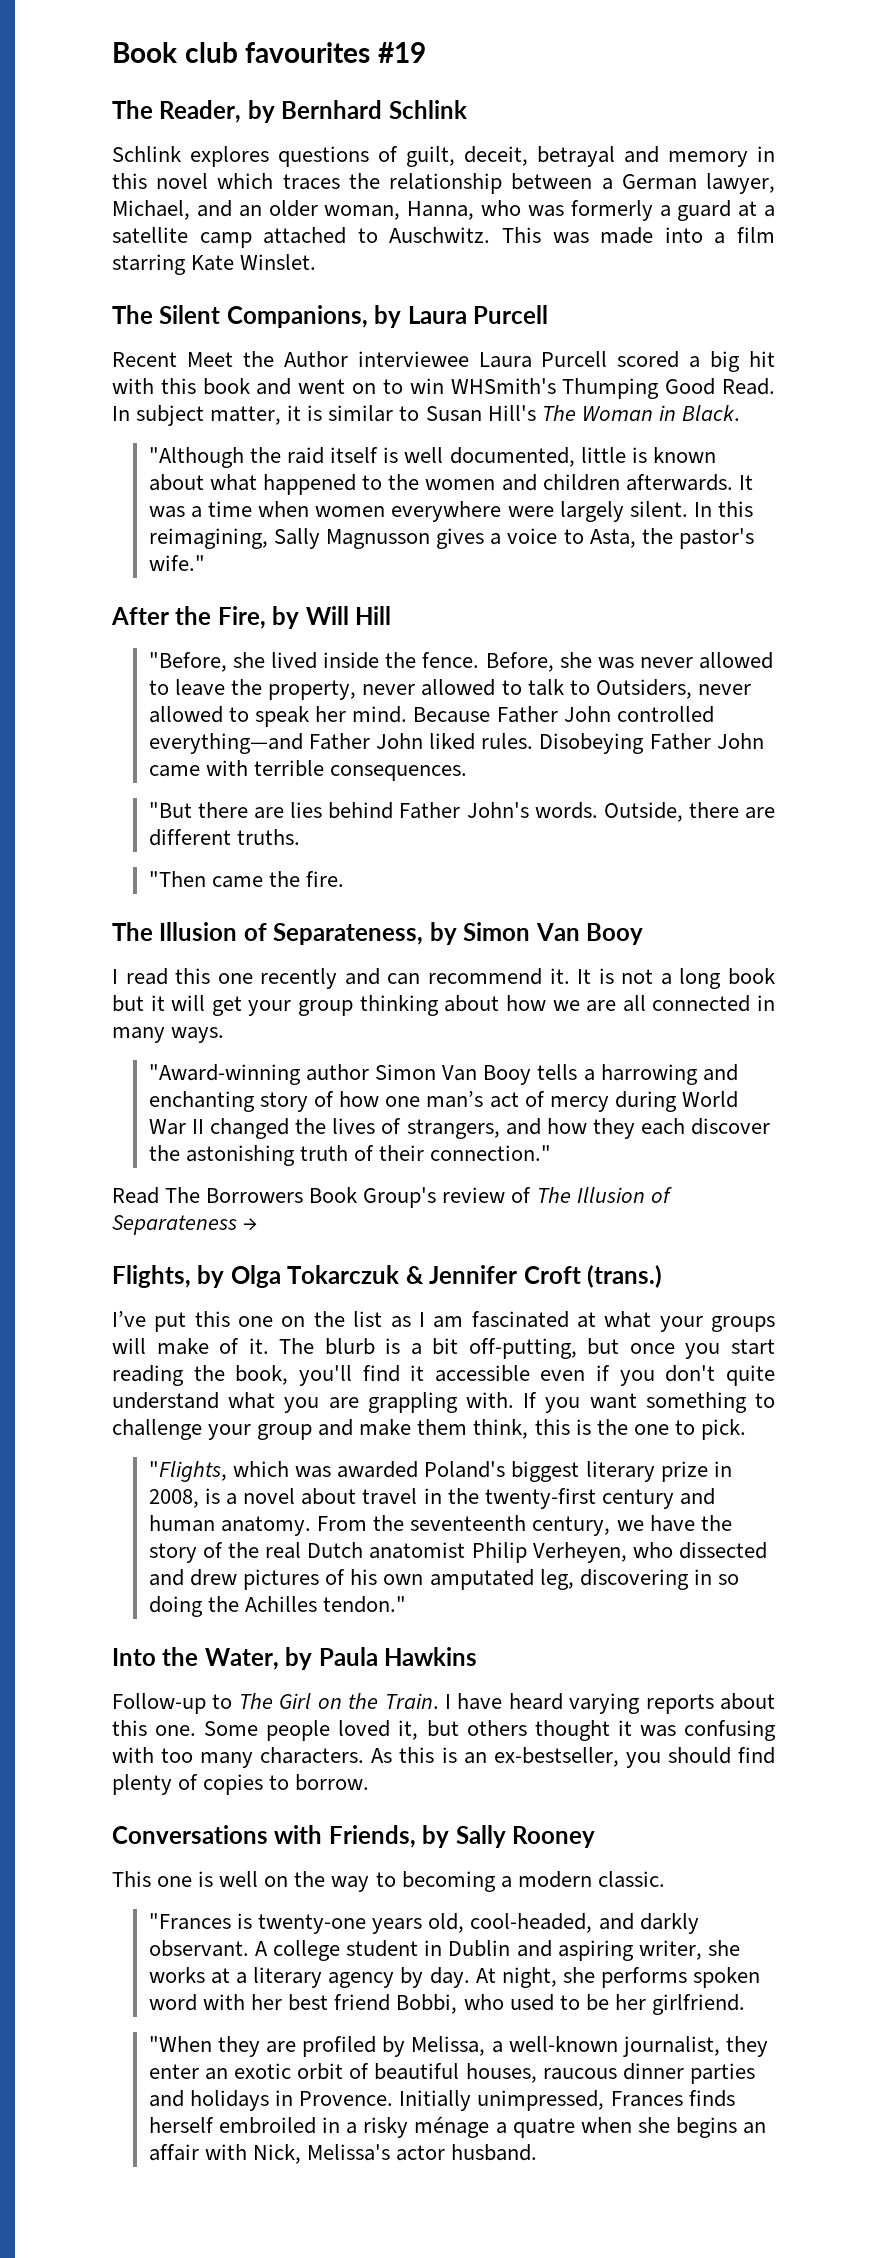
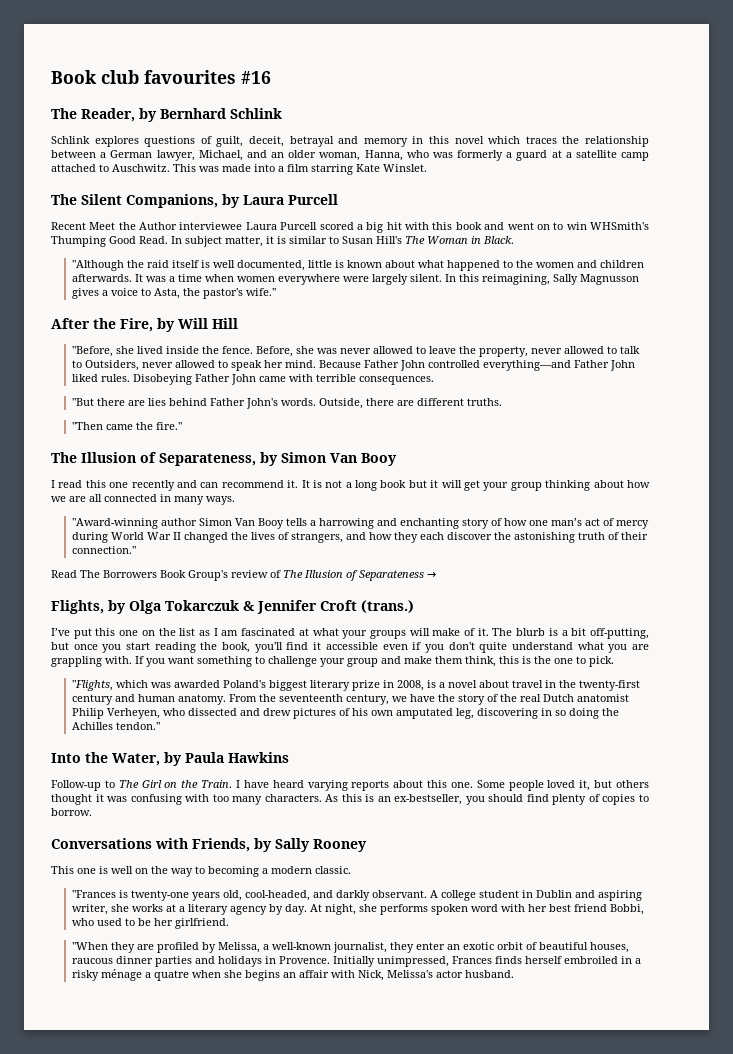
- Book club favourites #19
+ Book club favourites #16
- "Then came the fire.
+ "Then came the fire."

